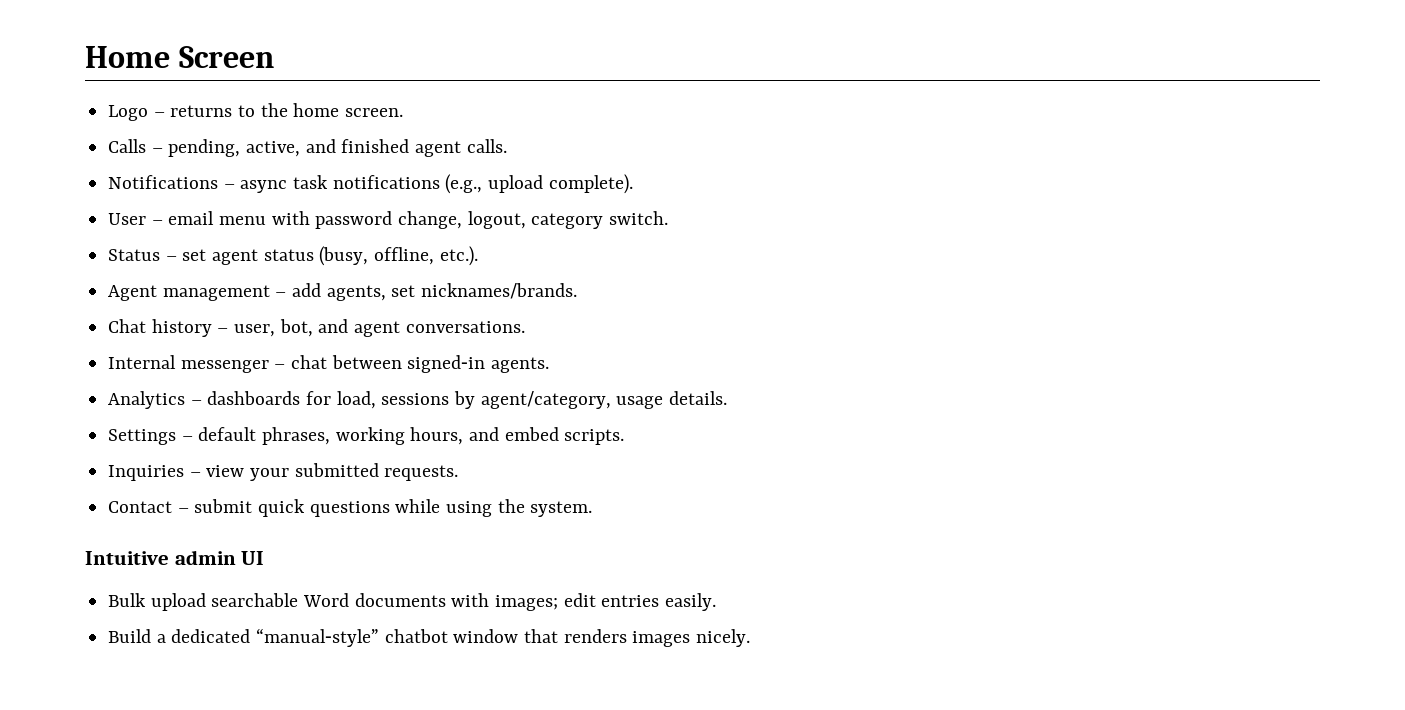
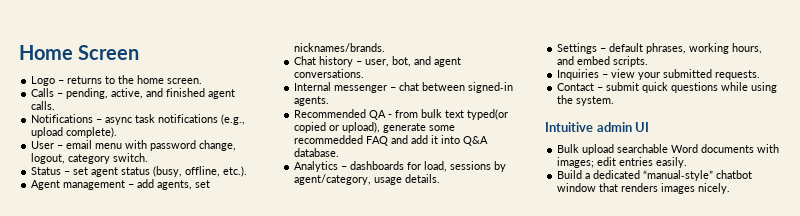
+ Recommended QA - from bulk text typed(or copied or upload), generate some recommedded FAQ and add it into Q&A database.

